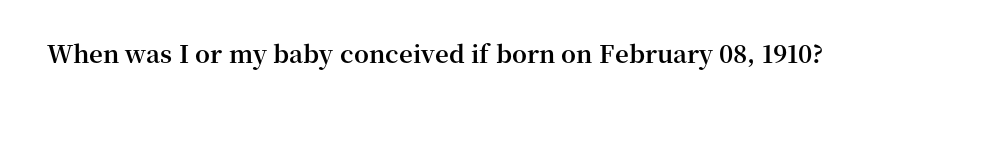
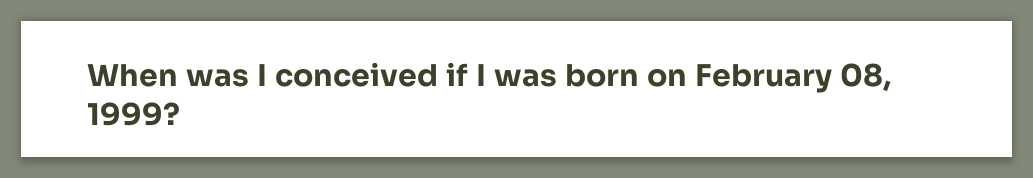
- When was I or my baby conceived if born on February 08, 1910?
+ When was I conceived if I was born on February 08, 1999?

